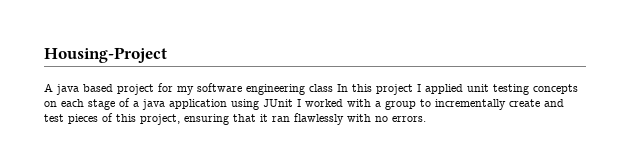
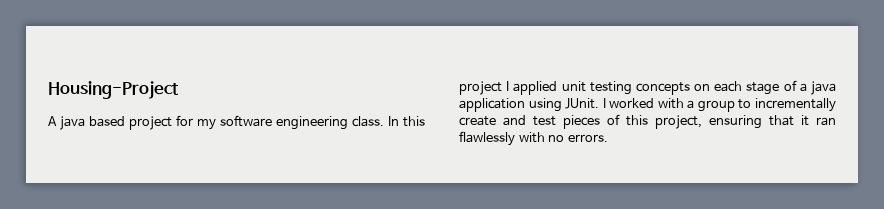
- A java based project for my software engineering class In this project I applied unit testing concepts on each stage of a java application using JUnit I worked with a group to incrementally create and test pieces of this project, ensuring that it ran flawlessly with no errors.
+ A java based project for my software engineering class. In this project I applied unit testing concepts on each stage of a java application using JUnit. I worked with a group to incrementally create and test pieces of this project, ensuring that it ran flawlessly with no errors.

